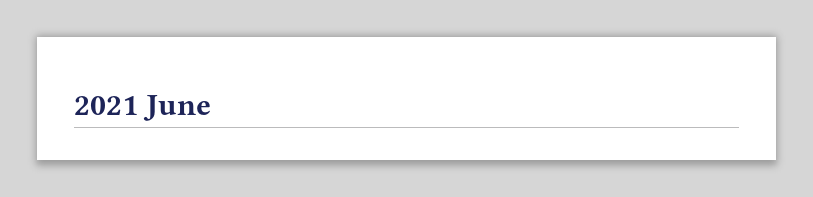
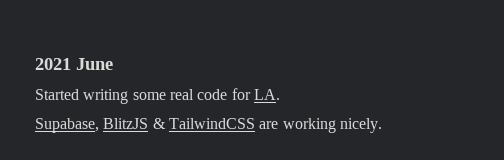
+ Started writing some real code for LA.
+ Supabase, BlitzJS & TailwindCSS are working nicely.

